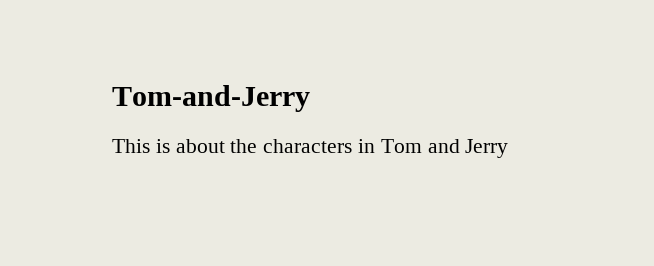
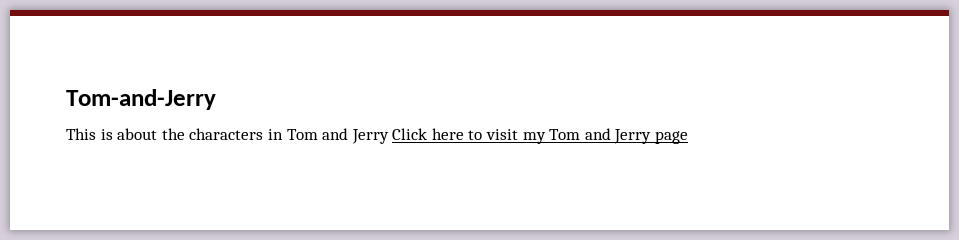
- This is about the characters in Tom and Jerry
+ This is about the characters in Tom and Jerry Click here to visit my Tom and Jerry page

